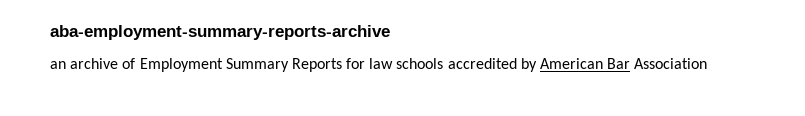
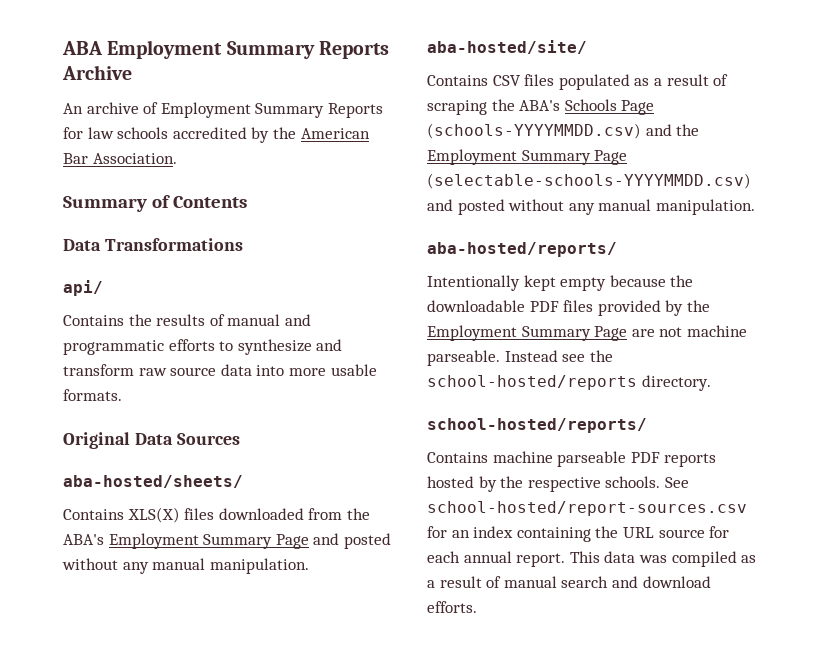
- aba-employment-summary-reports-archive
- an archive of Employment Summary Reports for law schools accredited by American Bar Association
+ ABA Employment Summary Reports Archive
+ An archive of Employment Summary Reports for law schools accredited by the American Bar Association.
+ Summary of Contents
+ Data Transformations
+ api/
+ Contains the results of manual and programmatic efforts to synthesize and transform raw source data into more usable formats.
+ Original Data Sources
+ aba-hosted/sheets/
+ Contains XLS(X) files downloaded from the ABA's Employment Summary Page and posted without any manual manipulation.
+ aba-hosted/site/
+ Contains CSV files populated as a result of scraping the ABA's Schools Page (schools-YYYYMMDD.csv) and the Employment Summary Page (selectable-schools-YYYYMMDD.csv) and posted without any manual manipulation.
+ aba-hosted/reports/
+ Intentionally kept empty because the downloadable PDF files provided by the Employment Summary Page are not machine parseable. Instead see the school-hosted/reports directory.
+ school-hosted/reports/
+ Contains machine parseable PDF reports hosted by the respective schools. See school-hosted/report-sources.csv for an index containing the URL source for each annual report. This data was compiled as a result of manual search and download efforts.

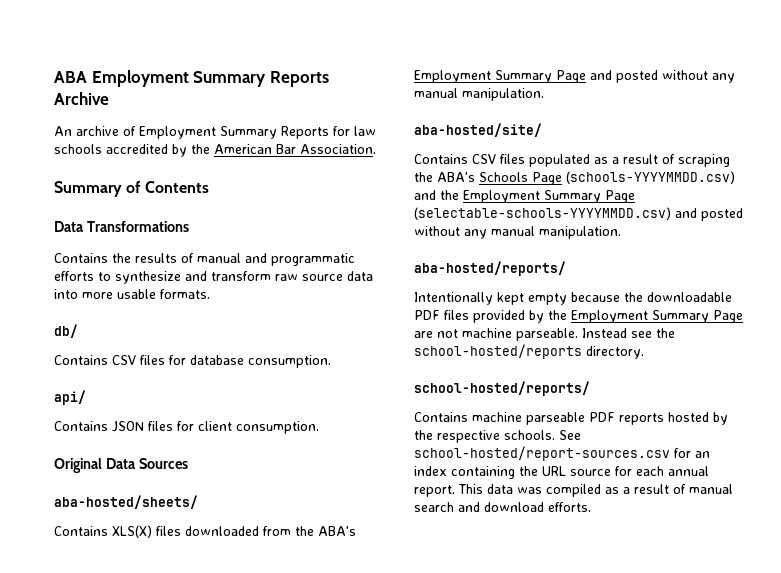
- api/
+ db/
+ Contains CSV files for database consumption.
+ api/
+ Contains JSON files for client consumption.

